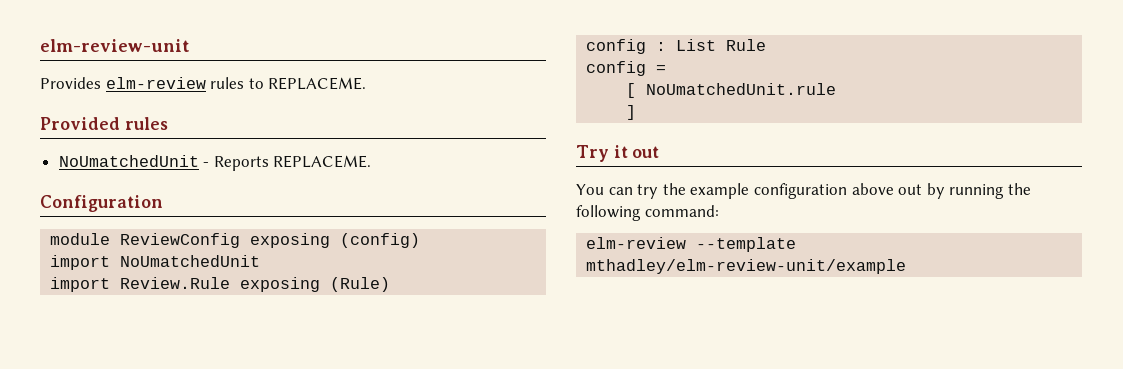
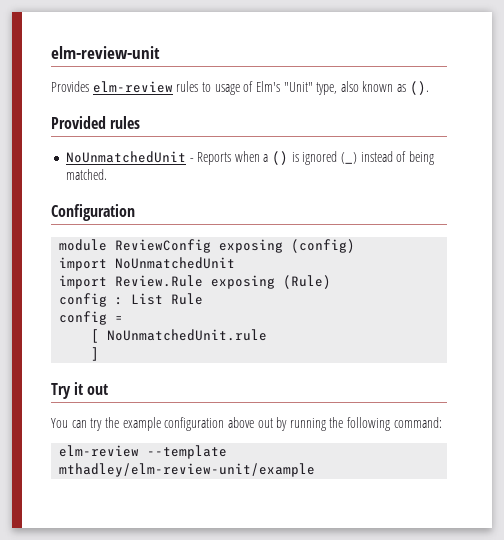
- Provides elm-review rules to REPLACEME.
+ Provides elm-review rules to usage of Elm's "Unit" type, also known as ().
- NoUmatchedUnit - Reports REPLACEME.
+ NoUnmatchedUnit - Reports when a () is ignored (_) instead of being matched.
- import NoUmatchedUnit
+ import NoUnmatchedUnit
- [ NoUmatchedUnit.rule
+ [ NoUnmatchedUnit.rule

